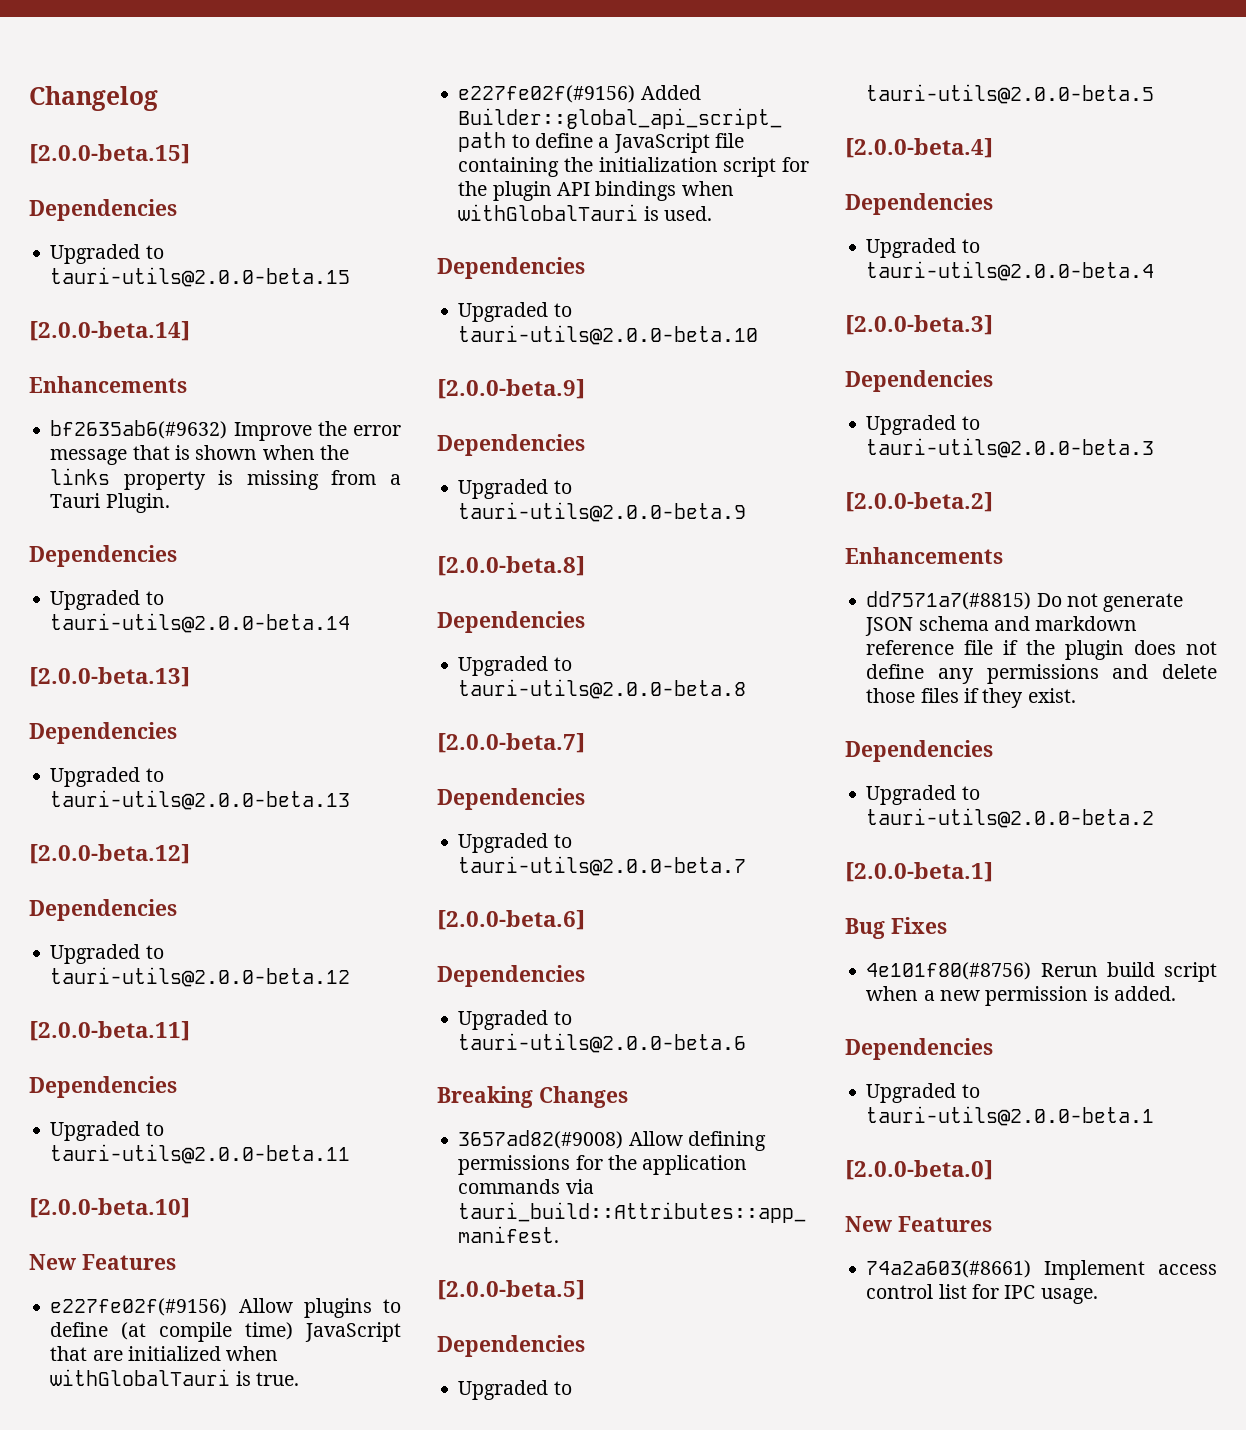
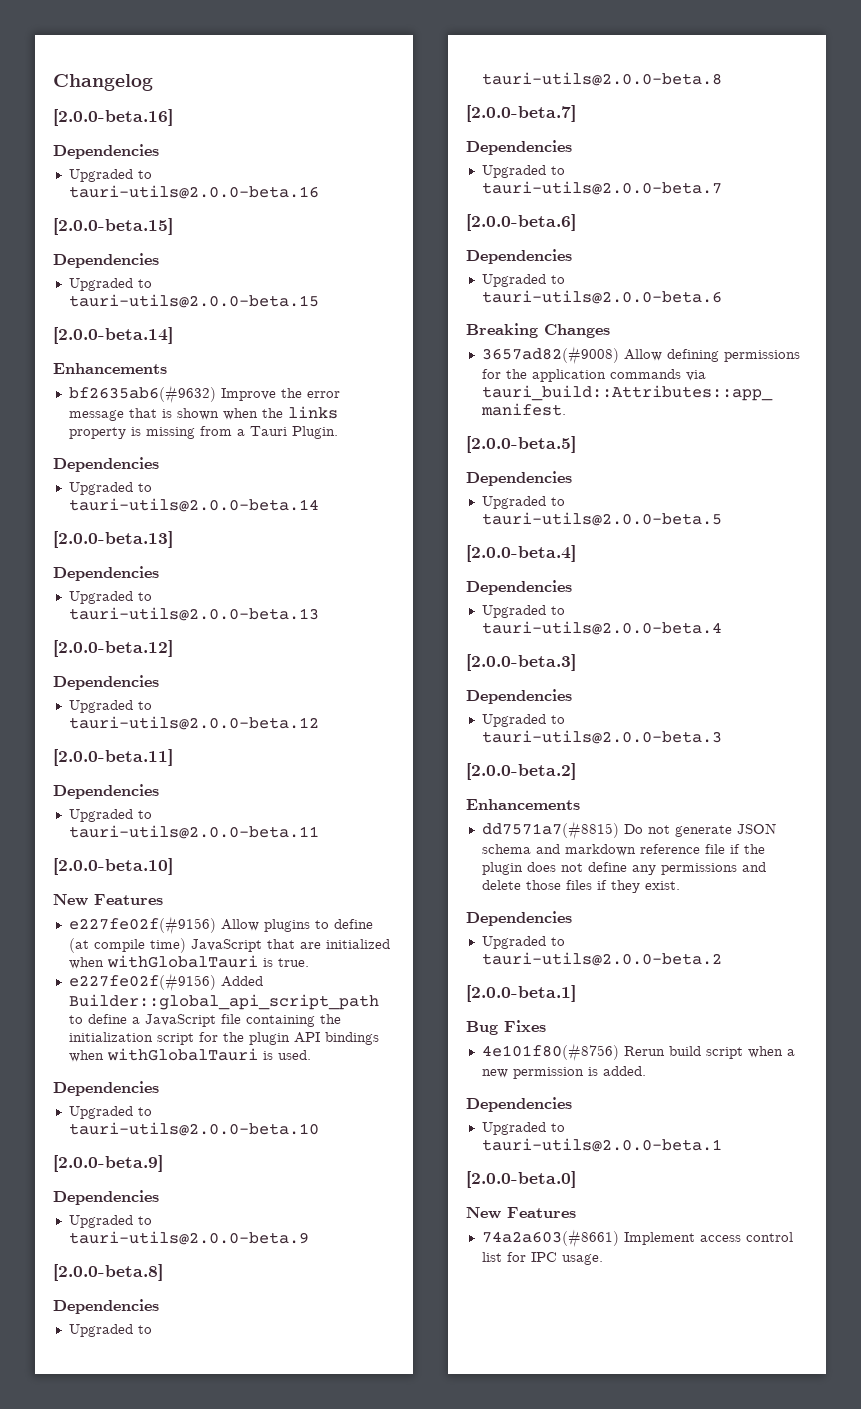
+ [2.0.0-beta.16]
+ Dependencies
+ Upgraded to tauri-utils@2.0.0-beta.16

